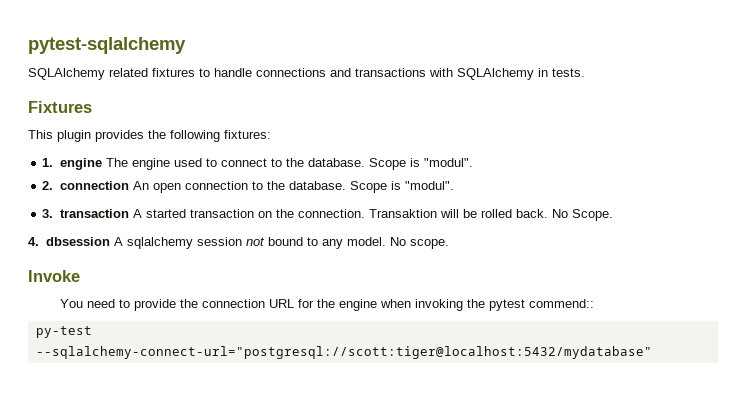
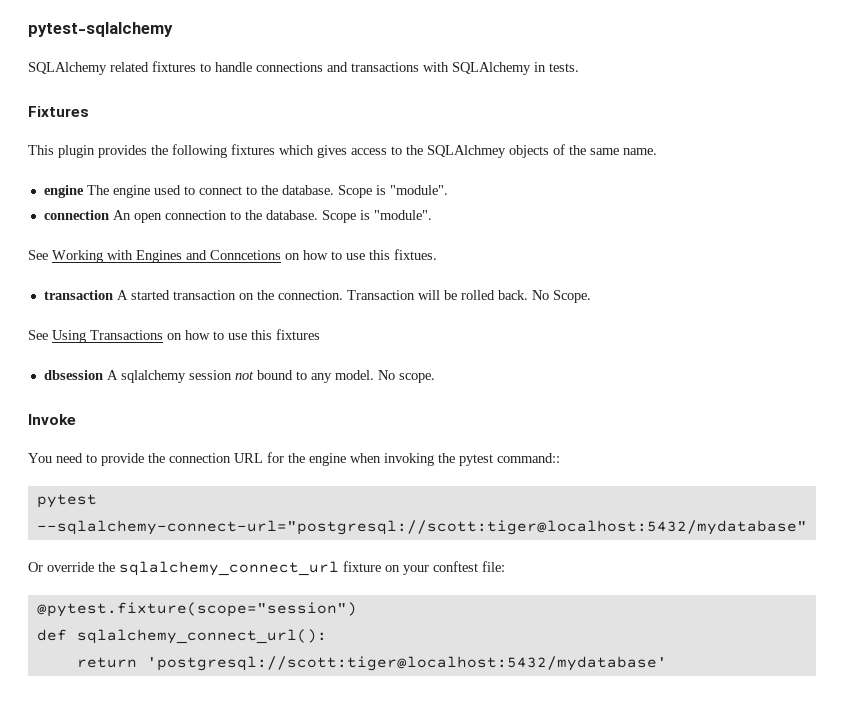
- This plugin provides the following fixtures:
- 1. engine The engine used to connect to the database. Scope is "modul".
- 2. connection An open connection to the database. Scope is "modul".
- 3. transaction A started transaction on the connection.
+ This plugin provides the following fixtures which gives access to the SQLAlchmey objects of the same name.
+ engine The engine used to connect to the database. Scope is "module".
+ connection An open connection to the database. Scope is "module".
+ See Working with Engines and Conncetions on how to use this fixtues.
+ transaction A started transaction on the connection.
- Transaktion will be rolled back.
+ Transaction will be rolled back.
- 4. dbsession A sqlalchemy session not bound to any model.
+ See Using Transactions on how to use this fixtures
+ dbsession A sqlalchemy session not bound to any model.
- You need to provide the connection URL for the engine when invoking the pytest commend::
- py-test --sqlalchemy-connect-url="postgresql://scott:tiger@localhost:5432/mydatabase"
+ You need to provide the connection URL for the engine when invoking the pytest command::
+ pytest --sqlalchemy-connect-url="postgresql://scott:tiger@localhost:5432/mydatabase"
+ Or override the sqlalchemy_connect_url fixture on your conftest file:
+ @pytest.fixture(scope="session")
+ def sqlalchemy_connect_url():
+ return 'postgresql://scott:tiger@localhost:5432/mydatabase'

